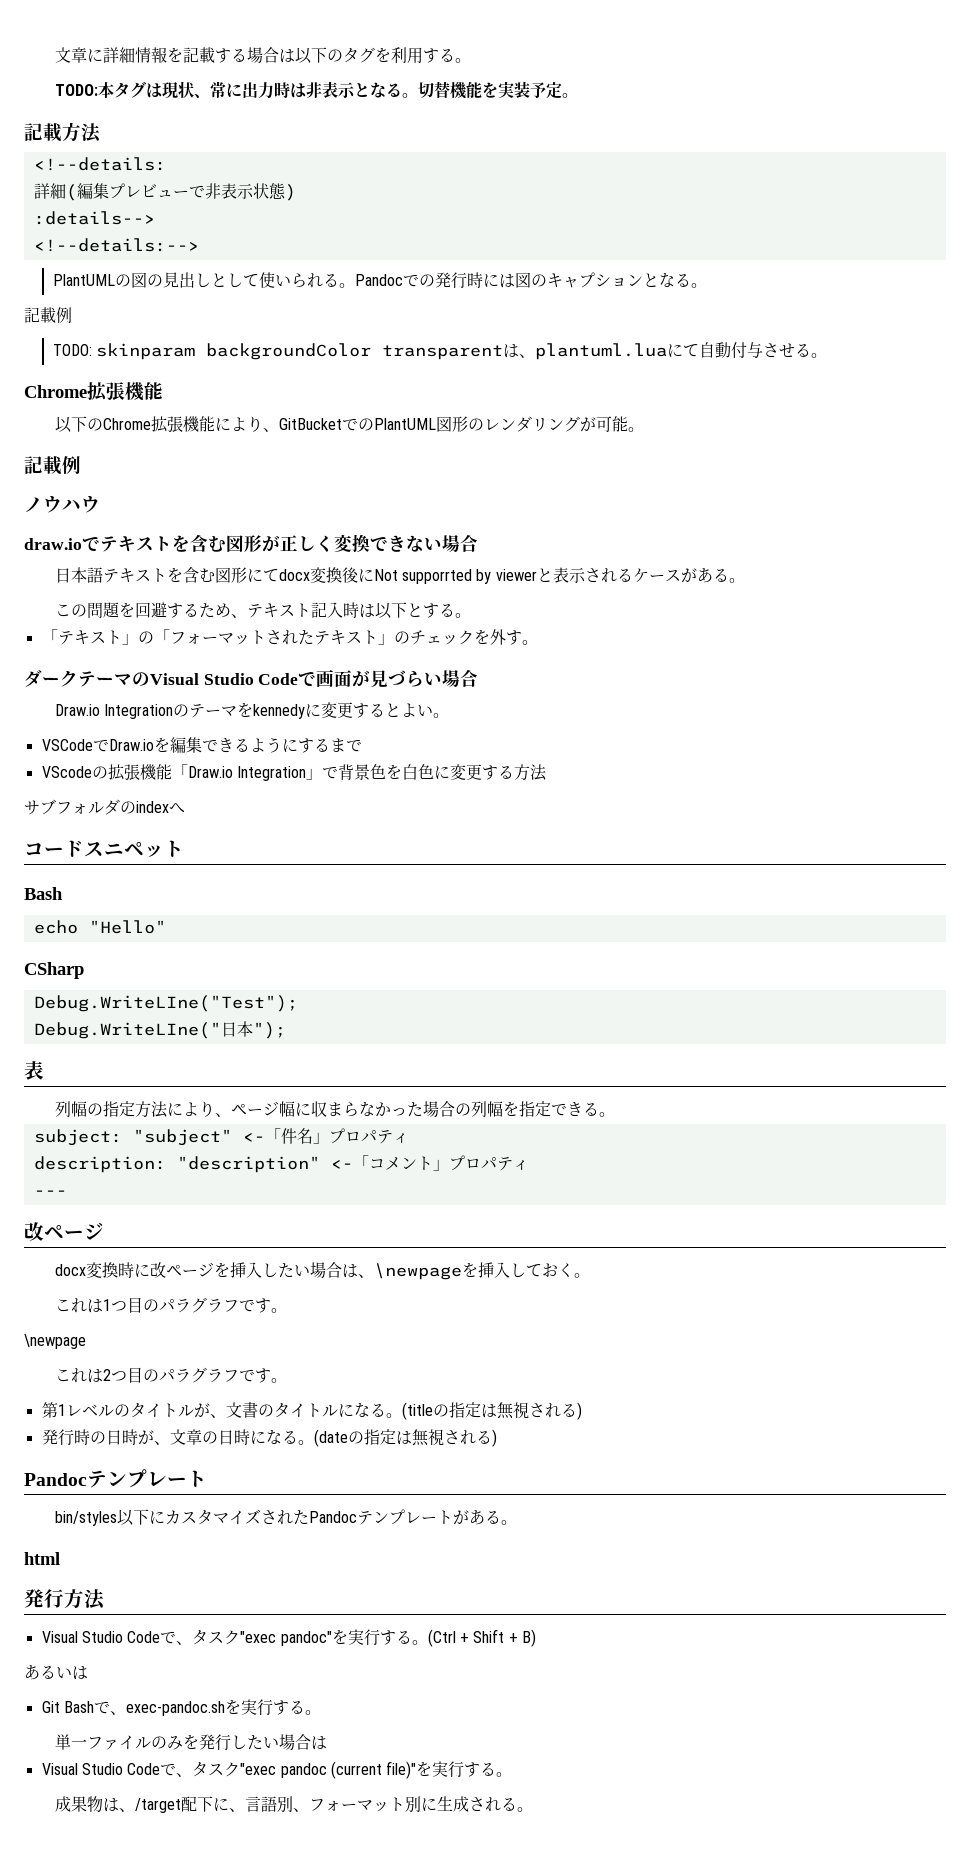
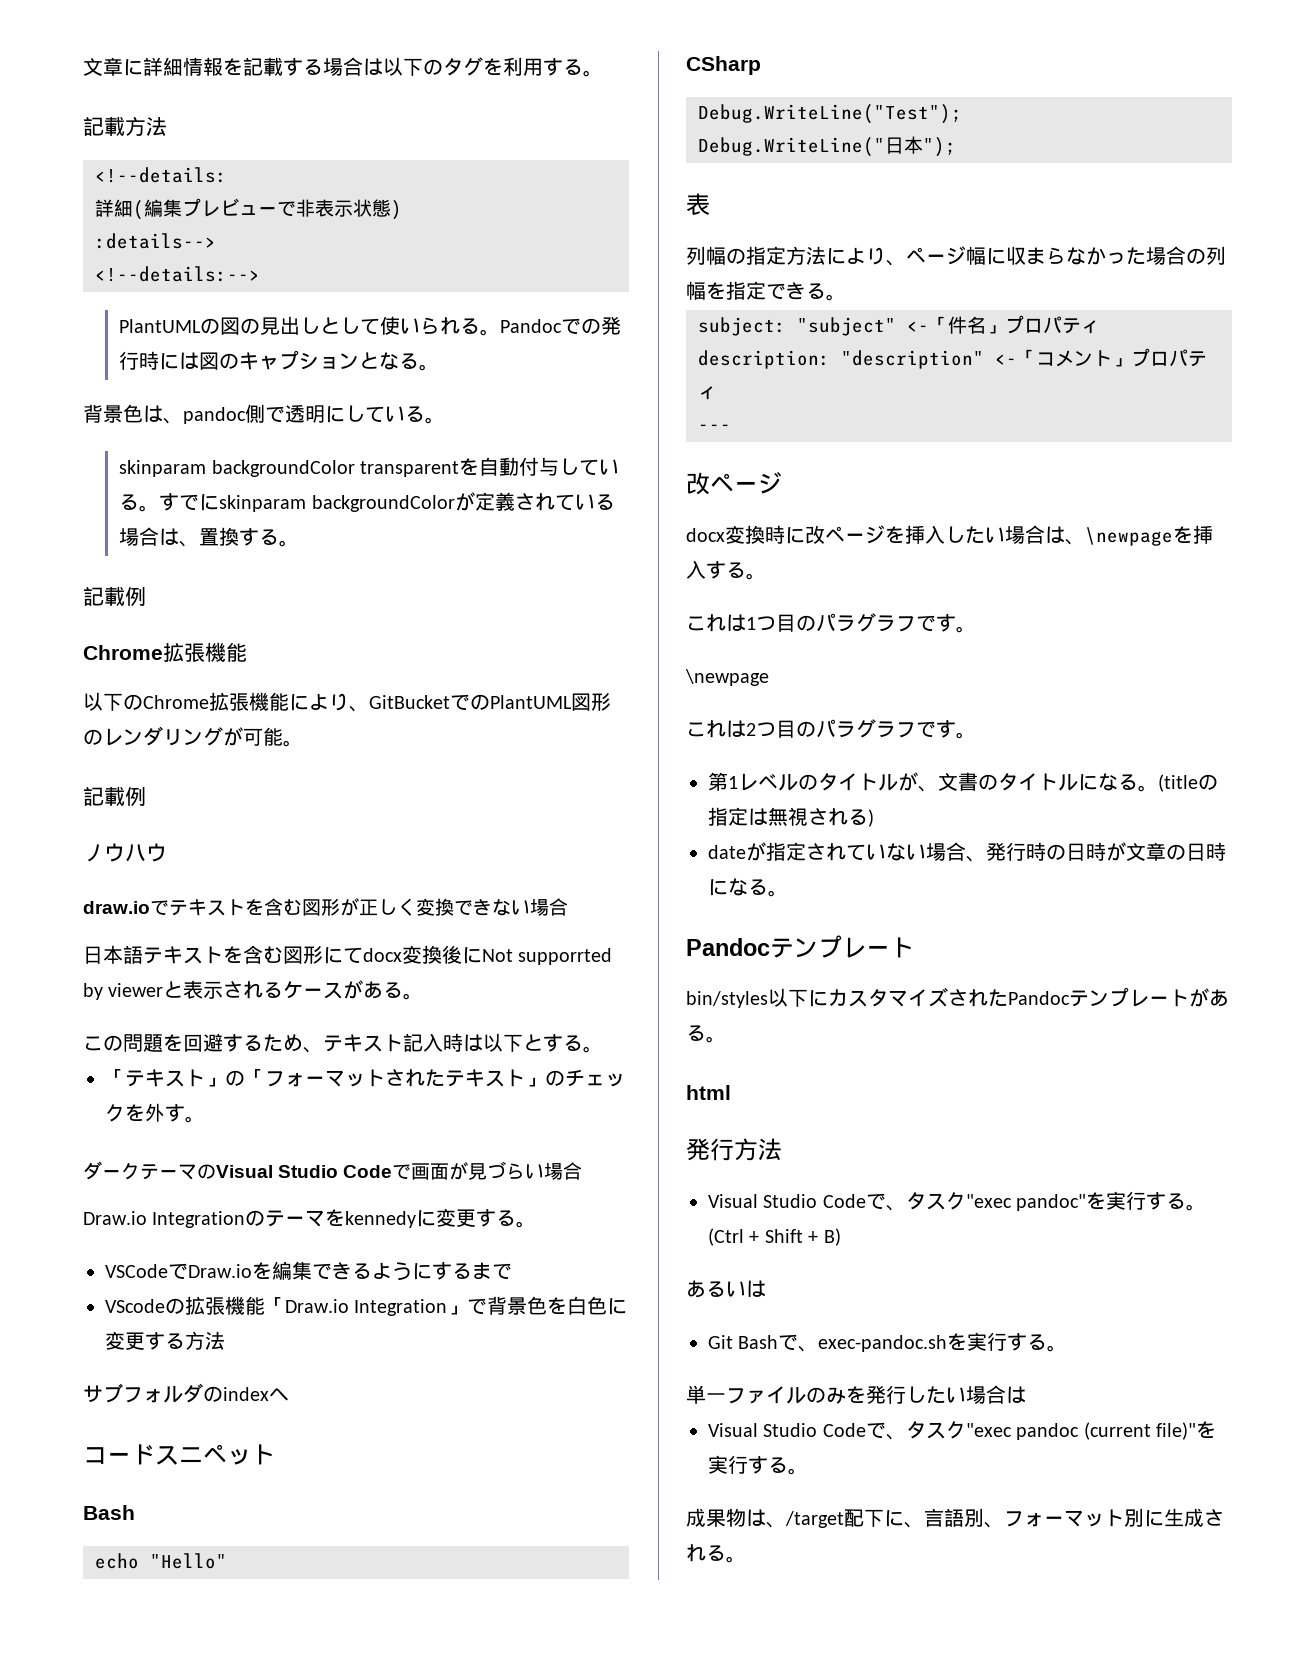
- TODO:本タグは現状、常に出力時は非表示となる。切替機能を実装予定。
  Pandocでの発行時には図のキャプションとなる。
+ 背景色は、pandoc側で透明にしている。
+ skinparam backgroundColor transparentを自動付与している。すでにskinparam backgroundColorが定義されている場合は、置換する。
  記載例
- TODO: skinparam backgroundColor transparentは、plantuml.luaにて自動付与させる。
- Draw.io Integrationのテーマをkennedyに変更するとよい。
+ Draw.io Integrationのテーマをkennedyに変更する。
- Debug.WriteLIne("Test");
- Debug.WriteLIne("日本");
+ Debug.WriteLine("Test");
+ Debug.WriteLine("日本");
- docx変換時に改ページを挿入したい場合は、\newpageを挿入しておく。
+ docx変換時に改ページを挿入したい場合は、\newpageを挿入する。
- 発行時の日時が、文章の日時になる。(dateの指定は無視される)
+ dateが指定されていない場合、発行時の日時が文章の日時になる。

